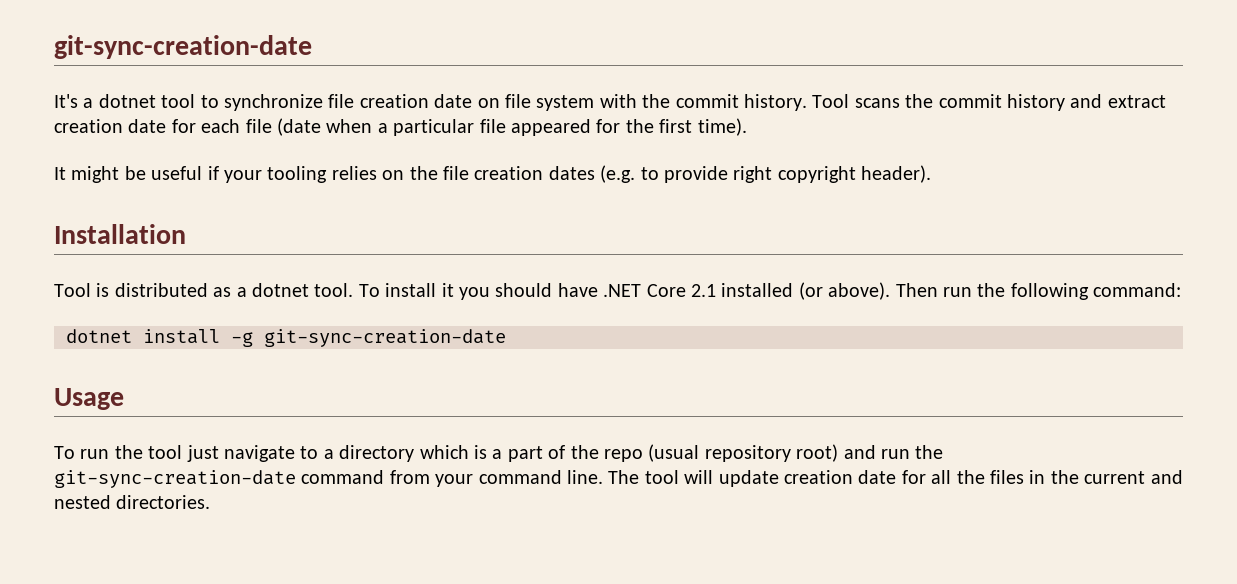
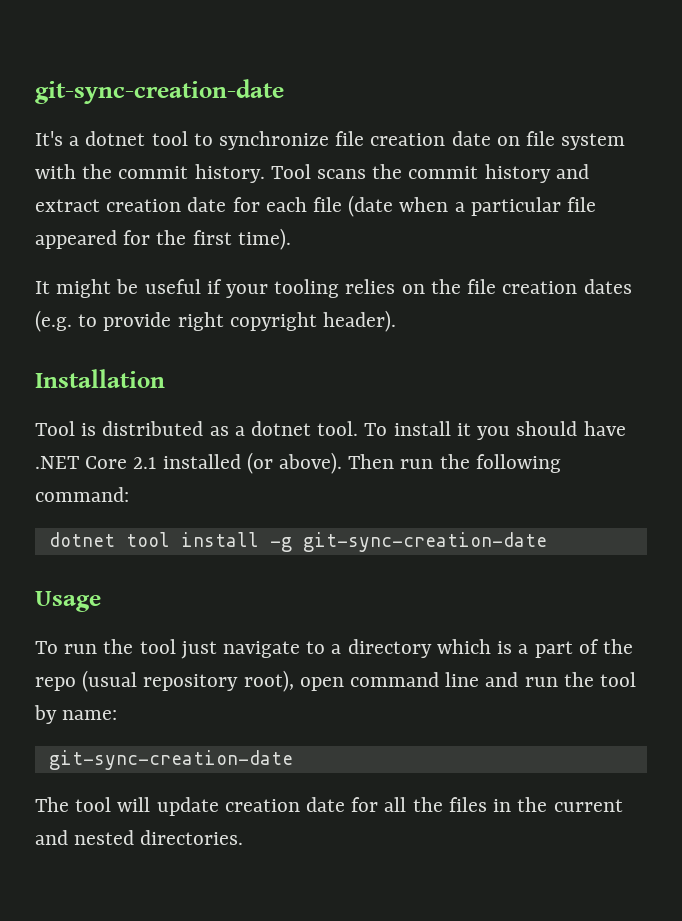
- dotnet install -g git-sync-creation-date
+ dotnet tool install -g git-sync-creation-date
- To run the tool just navigate to a directory which is a part of the repo (usual repository root) and run the git-sync-creation-date command from your command line. The tool will update creation date for all the files in the current and nested directories.
+ To run the tool just navigate to a directory which is a part of the repo (usual repository root), open command line and run the tool by name:
+ git-sync-creation-date
+ The tool will update creation date for all the files in the current and nested directories.

